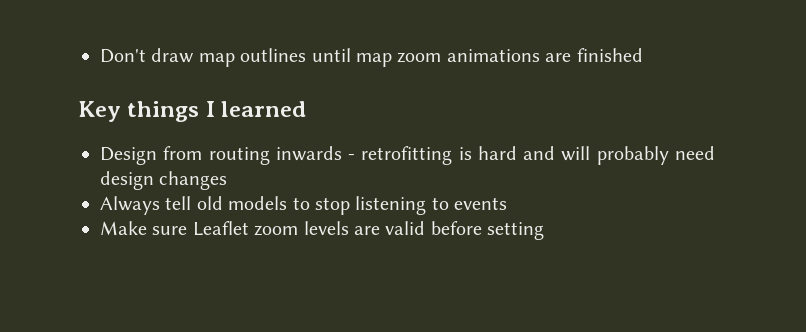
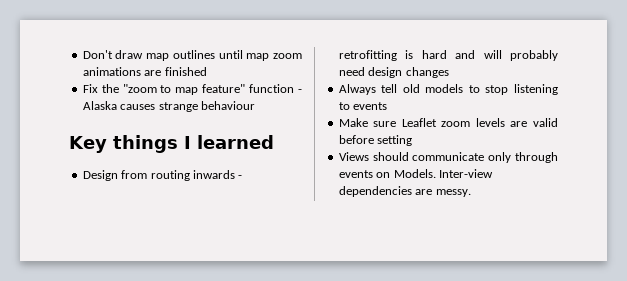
+ Fix the "zoom to map feature" function - Alaska causes strange behaviour
+ Views should communicate only through events on Models. Inter-view dependencies are messy.

